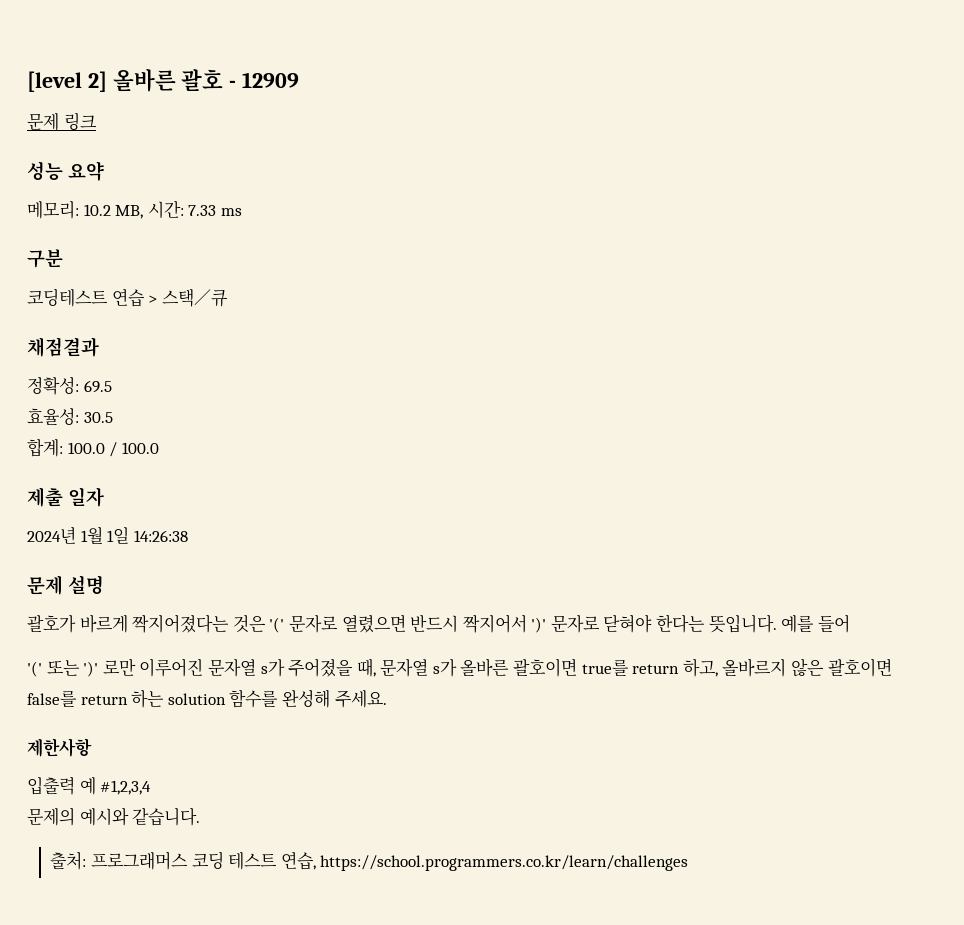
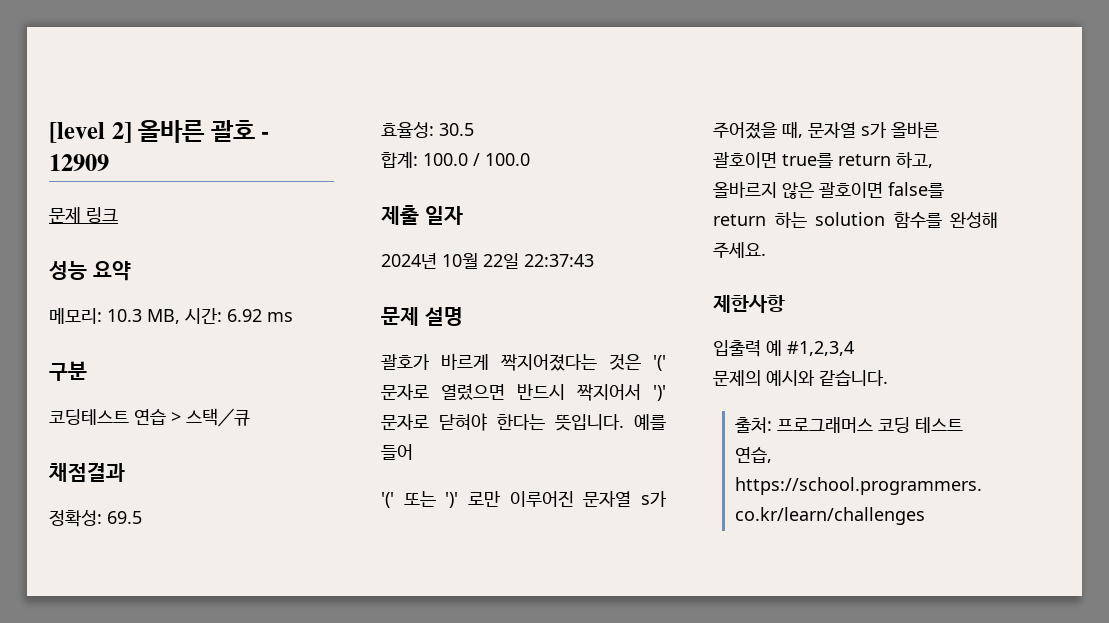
- 메모리: 10.2 MB, 시간: 7.33 ms
+ 메모리: 10.3 MB, 시간: 6.92 ms
- 2024년 1월 1일 14:26:38
+ 2024년 10월 22일 22:37:43

